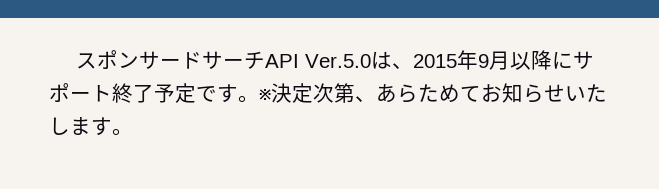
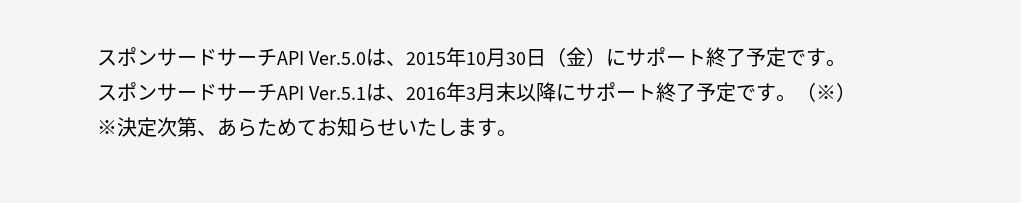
- スポンサードサーチAPI Ver.5.0は、2015年9月以降にサポート終了予定です。※決定次第、あらためてお知らせいたします。
+ スポンサードサーチAPI Ver.5.0は、2015年10月30日（金）にサポート終了予定です。
+ スポンサードサーチAPI Ver.5.1は、2016年3月末以降にサポート終了予定です。（※）
+ ※決定次第、あらためてお知らせいたします。

